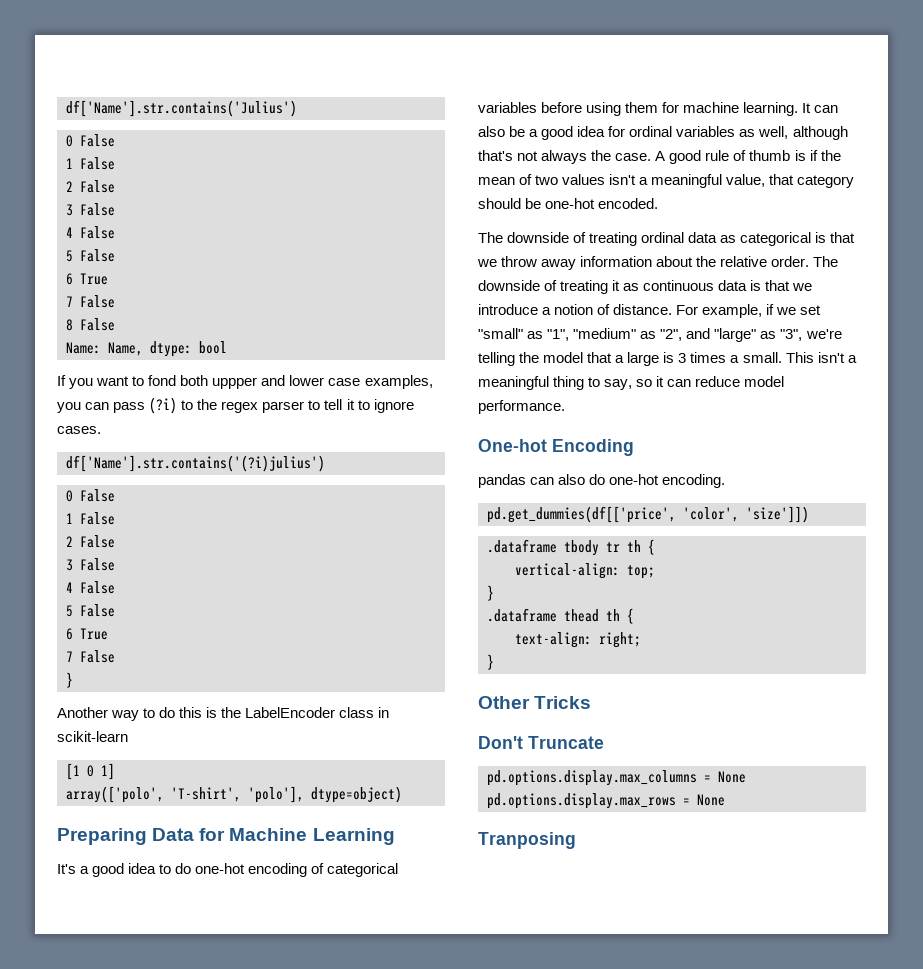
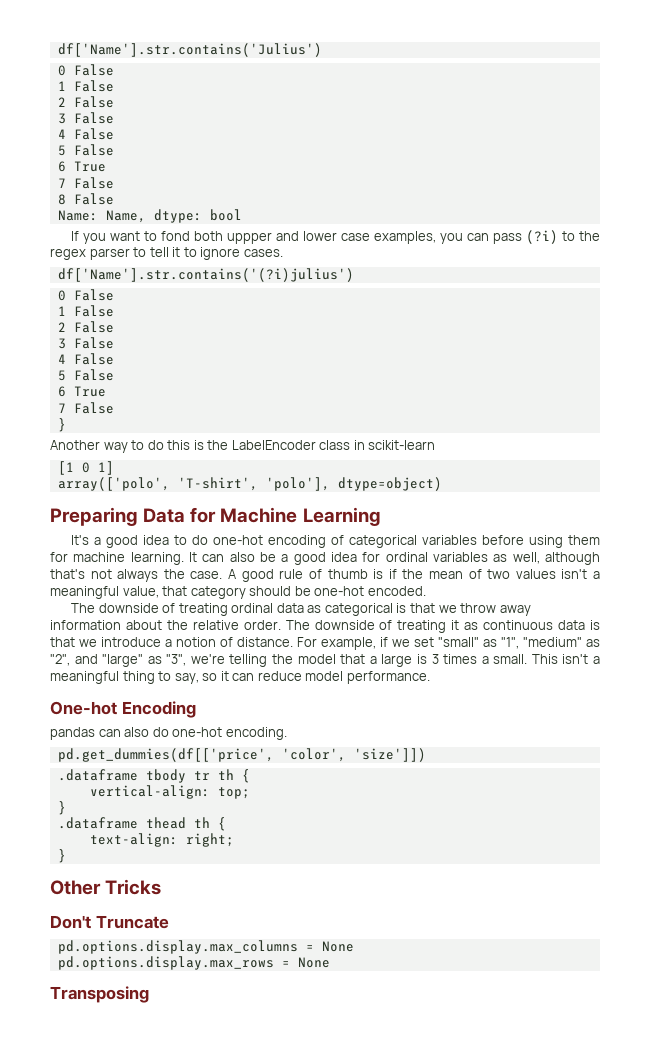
- Tranposing
+ Transposing

